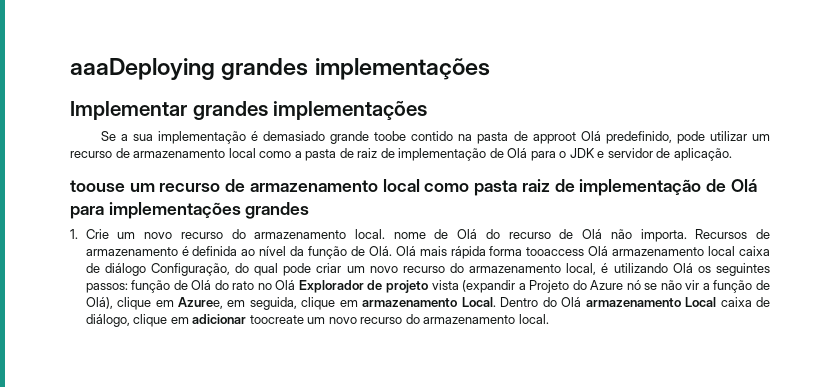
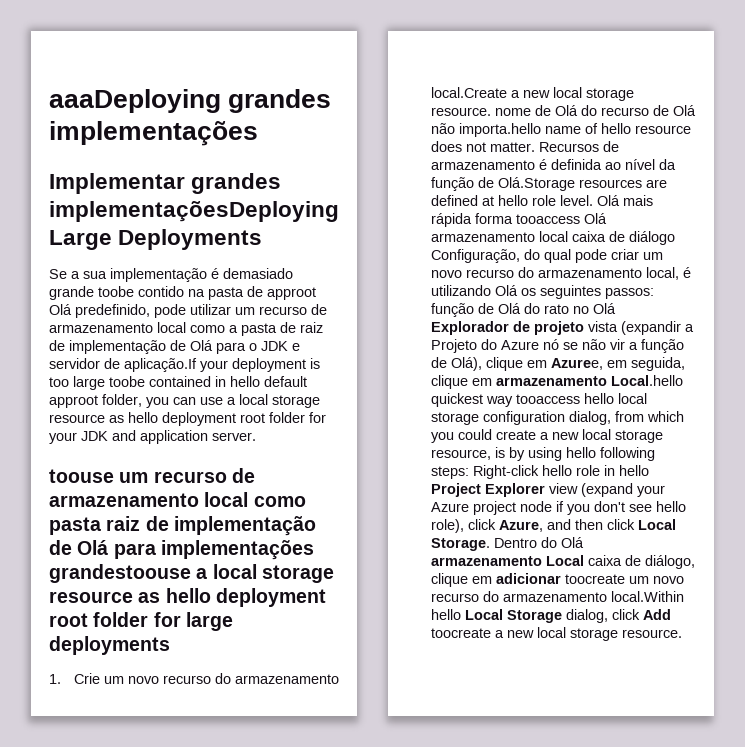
- Implementar grandes implementações
+ Implementar grandes implementaçõesDeploying Large Deployments
- Se a sua implementação é demasiado grande toobe contido na pasta de approot Olá predefinido, pode utilizar um recurso de armazenamento local como a pasta de raiz de implementação de Olá para o JDK e servidor de aplicação.
+ Se a sua implementação é demasiado grande toobe contido na pasta de approot Olá predefinido, pode utilizar um recurso de armazenamento local como a pasta de raiz de implementação de Olá para o JDK e servidor de aplicação.If your deployment is too large toobe contained in hello default approot folder, you can use a local storage resource as hello deployment root folder for your JDK and application server.
- toouse um recurso de armazenamento local como pasta raiz de implementação de Olá para implementações grandes
+ toouse um recurso de armazenamento local como pasta raiz de implementação de Olá para implementações grandestoouse a local storage resource as hello deployment root folder for large deployments
- 1. Crie um novo recurso do armazenamento local. nome de Olá do recurso de Olá não importa.
+ 1. Crie um novo recurso do armazenamento local.Create a new local storage resource. nome de Olá do recurso de Olá não importa.hello name of hello resource does not matter.
- Recursos de armazenamento é definida ao nível da função de Olá. Olá mais rápida forma tooaccess Olá armazenamento local caixa de diálogo Configuração, do qual pode criar um novo recurso do armazenamento local, é utilizando Olá os seguintes passos:
+ Recursos de armazenamento é definida ao nível da função de Olá.Storage resources are defined at hello role level. Olá mais rápida forma tooaccess Olá armazenamento local caixa de diálogo Configuração, do qual pode criar um novo recurso do armazenamento local, é utilizando Olá os seguintes passos:
- função de Olá do rato no Olá Explorador de projeto vista (expandir a Projeto do Azure nó se não vir a função de Olá), clique em Azuree, em seguida, clique em armazenamento Local.
+ função de Olá do rato no Olá Explorador de projeto vista (expandir a Projeto do Azure nó se não vir a função de Olá), clique em Azuree, em seguida, clique em armazenamento Local.hello quickest way tooaccess hello local storage configuration dialog, from which you could create a new local storage resource, is by using hello following steps: Right-click hello role in hello Project Explorer view (expand your Azure project node if you don't see hello role), click Azure, and then click Local Storage.
- Dentro do Olá armazenamento Local caixa de diálogo, clique em adicionar toocreate um novo recurso do armazenamento local.
+ Dentro do Olá armazenamento Local caixa de diálogo, clique em adicionar toocreate um novo recurso do armazenamento local.Within hello Local Storage dialog, click Add toocreate a new local storage resource.

